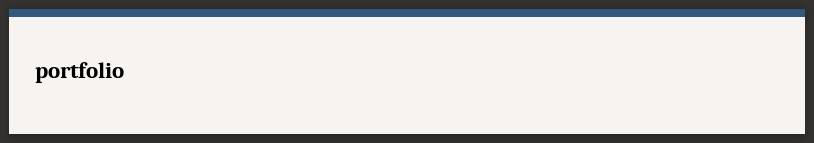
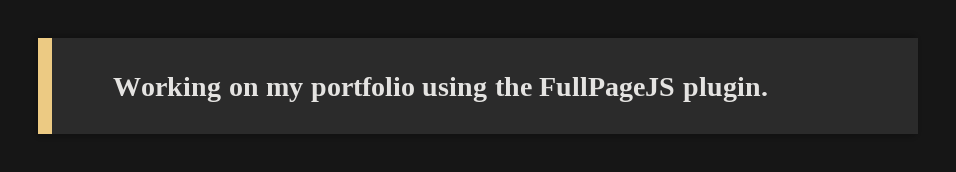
- portfolio
+ Working on my portfolio using the FullPageJS plugin.

